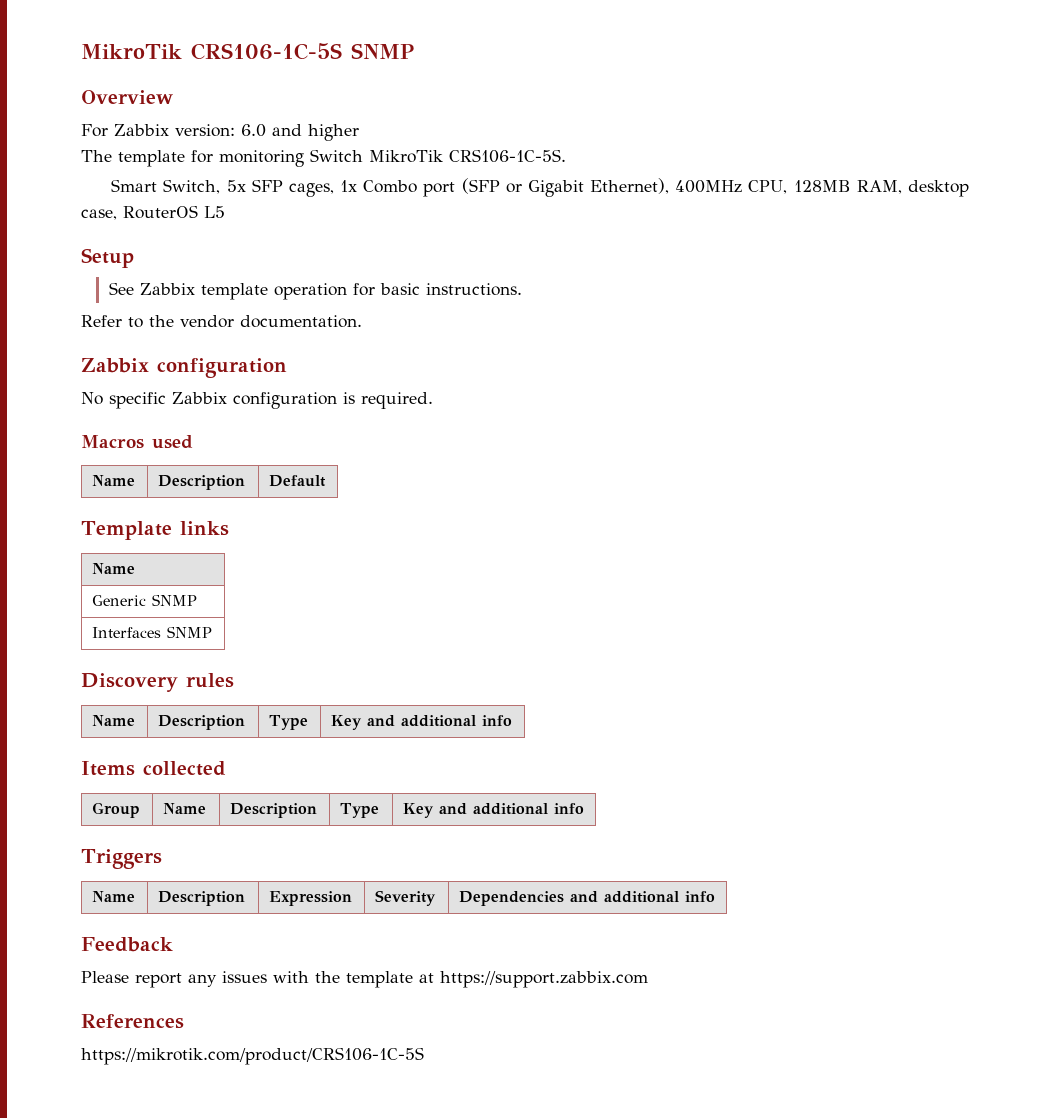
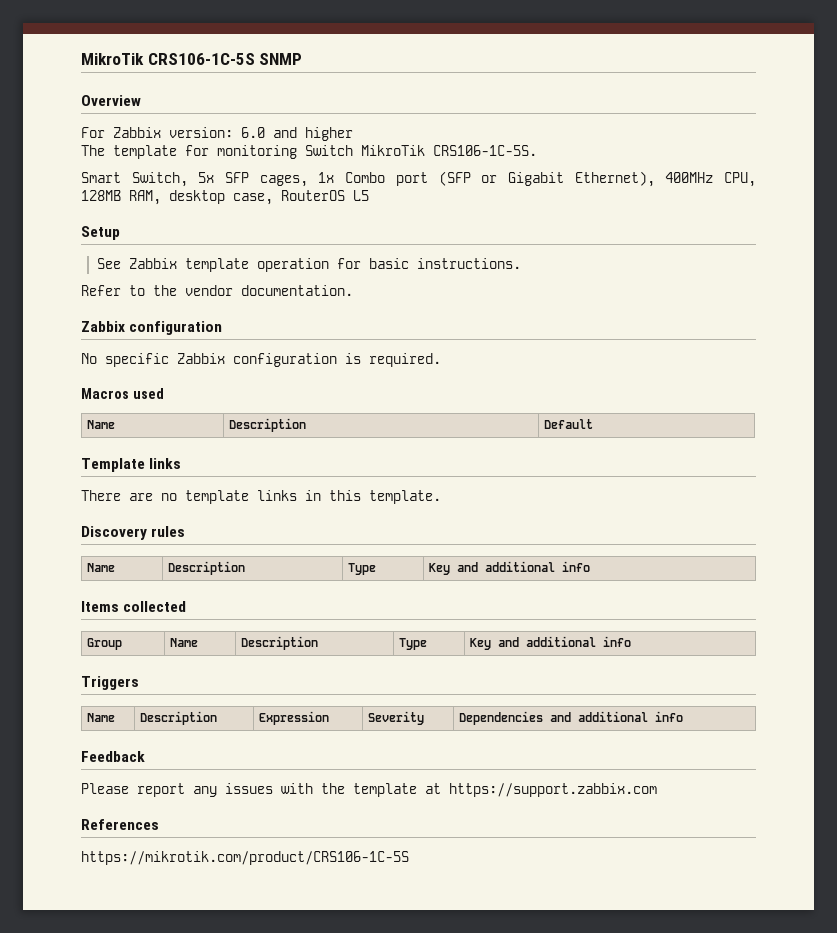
  Template links
- Name
- Generic SNMP
- Interfaces SNMP
+ There are no template links in this template.

